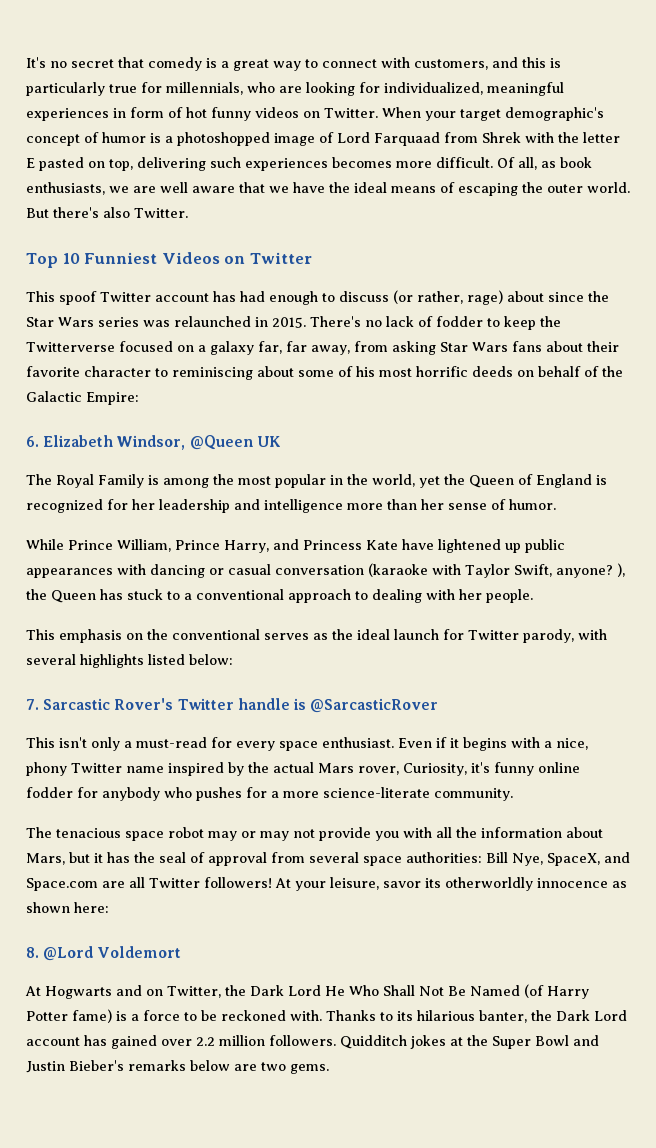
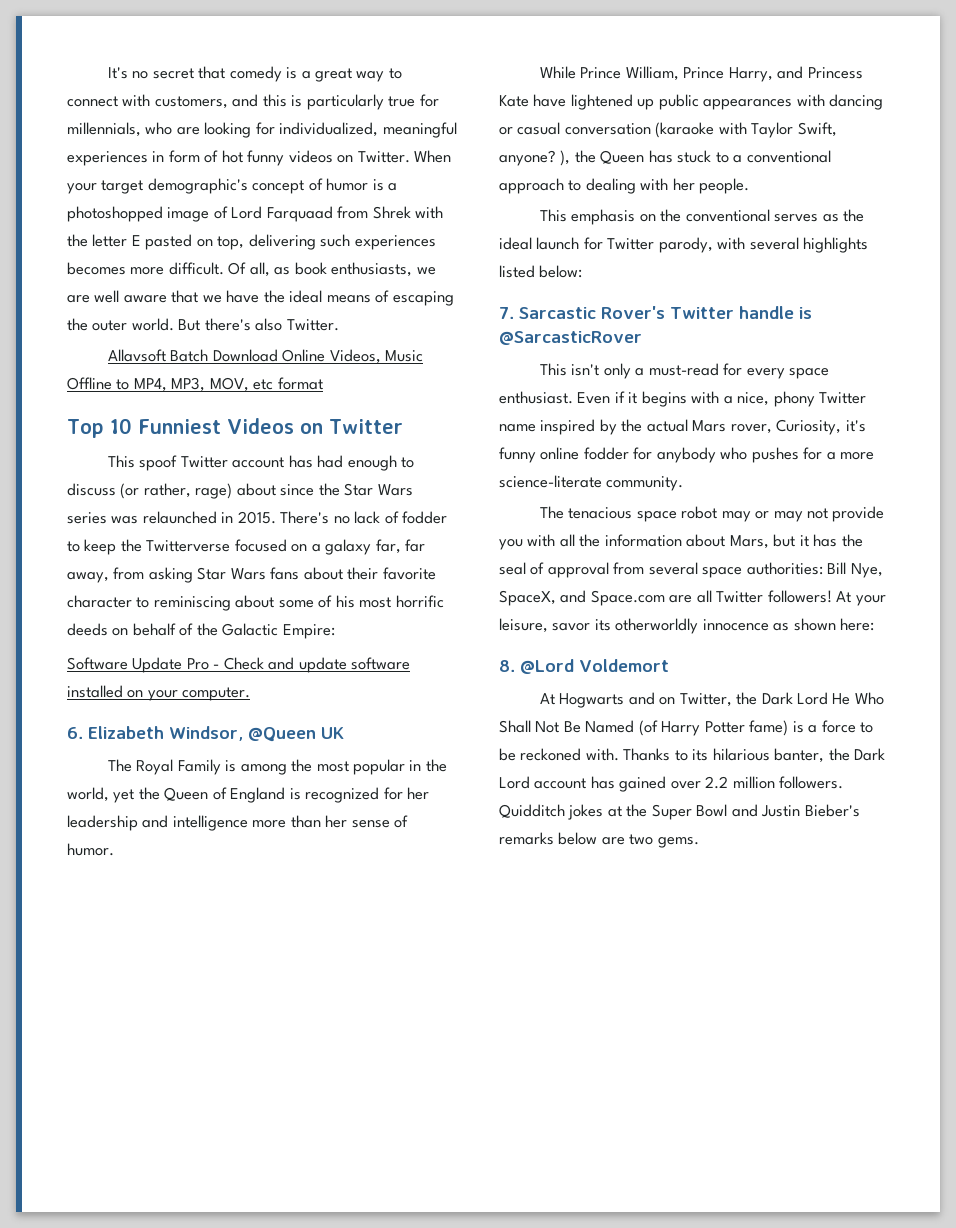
+ Allavsoft Batch Download Online Videos, Music Offline to MP4, MP3, MOV, etc format
+ Software Update Pro - Check and update software installed on your computer.

